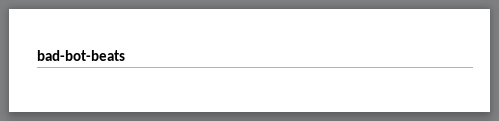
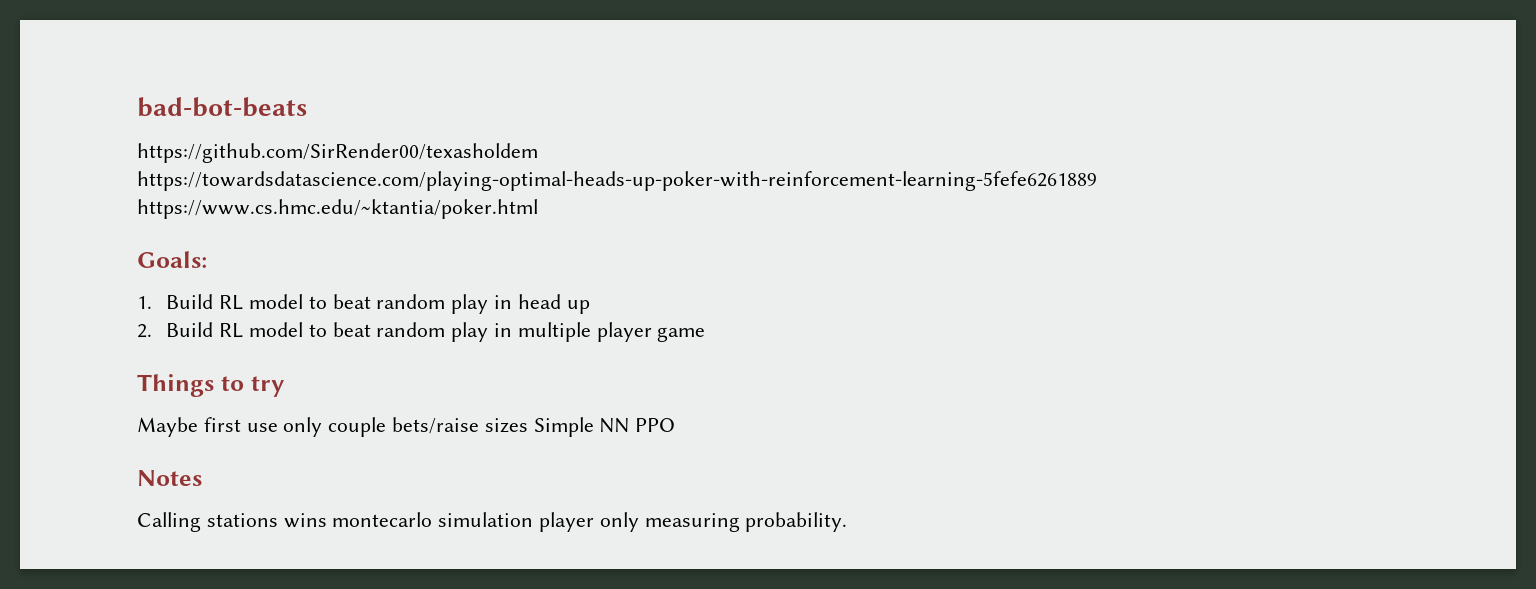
+ https://github.com/SirRender00/texasholdem https://towardsdatascience.com/playing-optimal-heads-up-poker-with-reinforcement-learning-5fefe6261889 https://www.cs.hmc.edu/~ktantia/poker.html
+ Goals:
+ 1. Build RL model to beat random play in head up
+ 2. Build RL model to beat random play in multiple player game
+ Things to try
+ Maybe first use only couple bets/raise sizes Simple NN PPO
+ Notes
+ Calling stations wins montecarlo simulation player only measuring probability.

